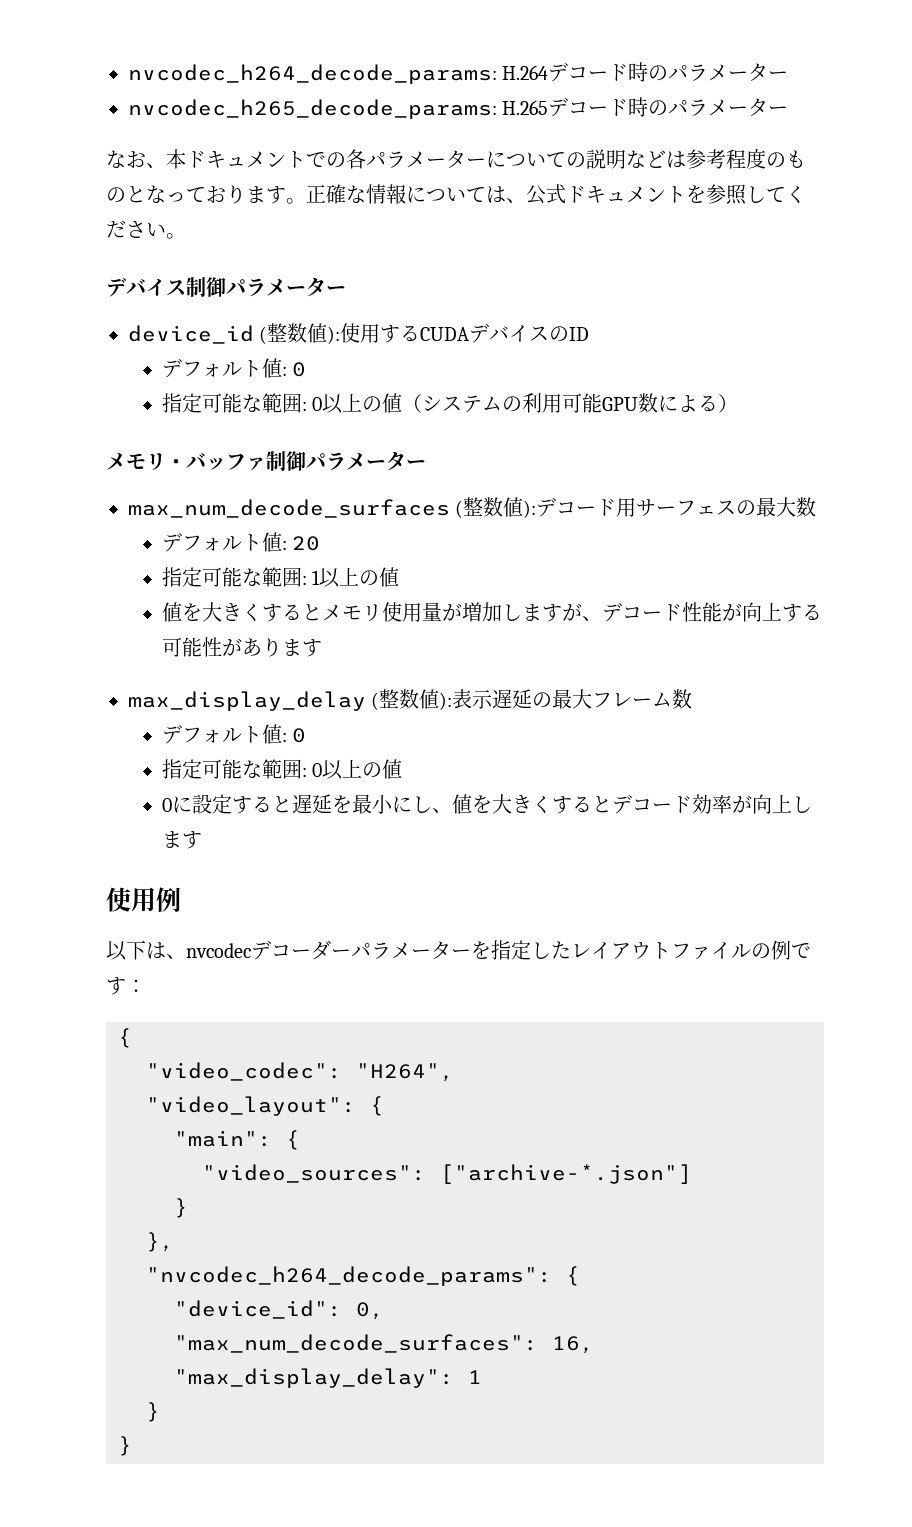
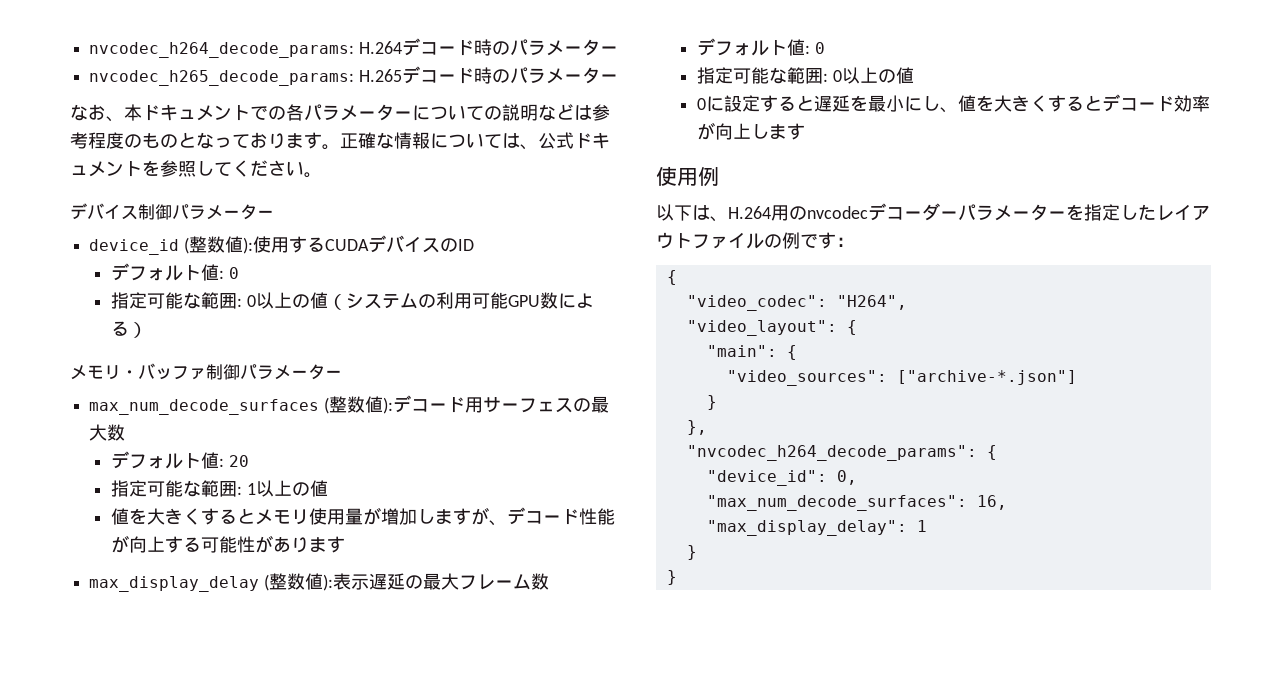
- 以下は、nvcodecデコーダーパラメーターを指定したレイアウトファイルの例です：
+ 以下は、H.264用のnvcodecデコーダーパラメーターを指定したレイアウトファイルの例です：

